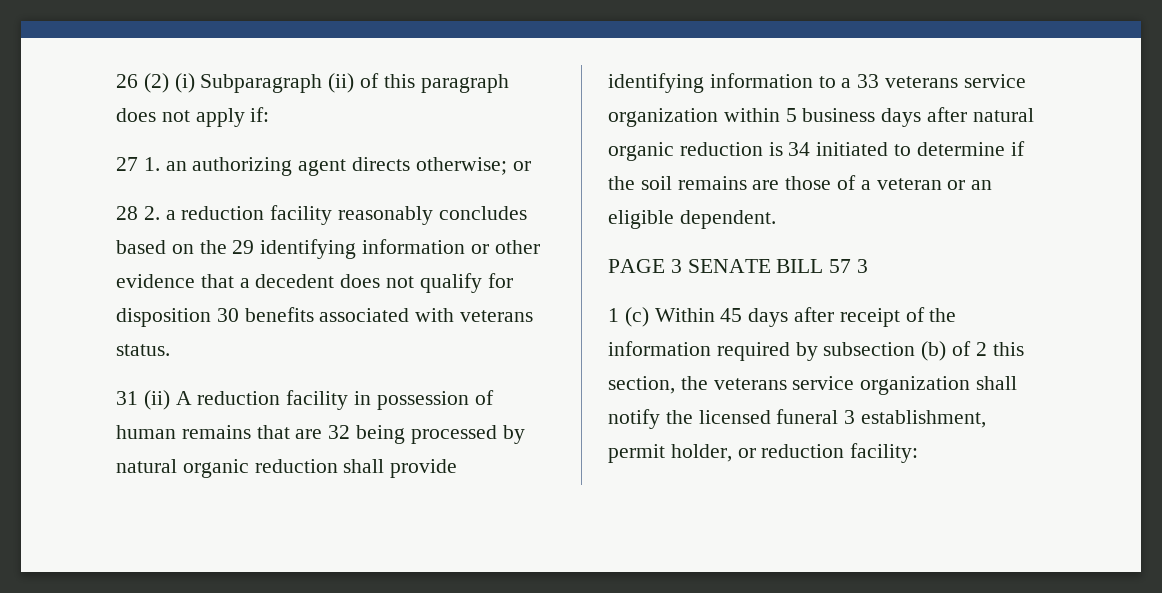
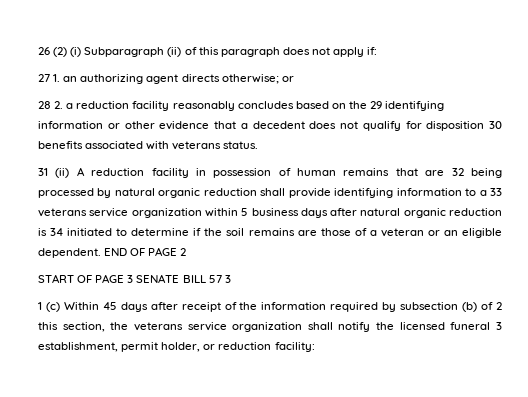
- 31 (ii) A reduction facility in possession of human remains that are 32 being processed by natural organic reduction shall provide identifying information to a 33 veterans service organization within 5 business days after natural organic reduction is 34 initiated to determine if the soil remains are those of a veteran or an eligible dependent.
- PAGE 3 SENATE BILL 57 3
+ 31 (ii) A reduction facility in possession of human remains that are 32 being processed by natural organic reduction shall provide identifying information to a 33 veterans service organization within 5 business days after natural organic reduction is 34 initiated to determine if the soil remains are those of a veteran or an eligible dependent. END OF PAGE 2
+ START OF PAGE 3 SENATE BILL 57 3

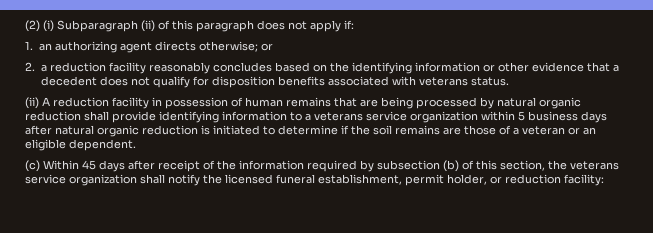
- 26 (2) (i) Subparagraph (ii) of this paragraph does not apply if:
+ (2) (i) Subparagraph (ii) of this paragraph does not apply if:
- 27 1. an authorizing agent directs otherwise; or
+ 1. an authorizing agent directs otherwise; or
- 28 2. a reduction facility reasonably concludes based on the 29 identifying information or other evidence that a decedent does not qualify for disposition 30 benefits associated with veterans status.
+ 2. a reduction facility reasonably concludes based on the identifying information or other evidence that a decedent does not qualify for disposition benefits associated with veterans status.
- 31 (ii) A reduction facility in possession of human remains that are 32 being processed by natural organic reduction shall provide identifying information to a 33 veterans service organization within 5 business days after natural organic reduction is 34 initiated to determine if the soil remains are those of a veteran or an eligible dependent. END OF PAGE 2
- START OF PAGE 3 SENATE BILL 57 3
- 1 (c) Within 45 days after receipt of the information required by subsection (b) of 2 this section, the veterans service organization shall notify the licensed funeral 3 establishment, permit holder, or reduction facility:
+ (ii) A reduction facility in possession of human remains that are being processed by natural organic reduction shall provide identifying information to a veterans service organization within 5 business days after natural organic reduction is initiated to determine if the soil remains are those of a veteran or an eligible dependent.
+ (c) Within 45 days after receipt of the information required by subsection (b) of this section, the veterans service organization shall notify the licensed funeral establishment, permit holder, or reduction facility:

